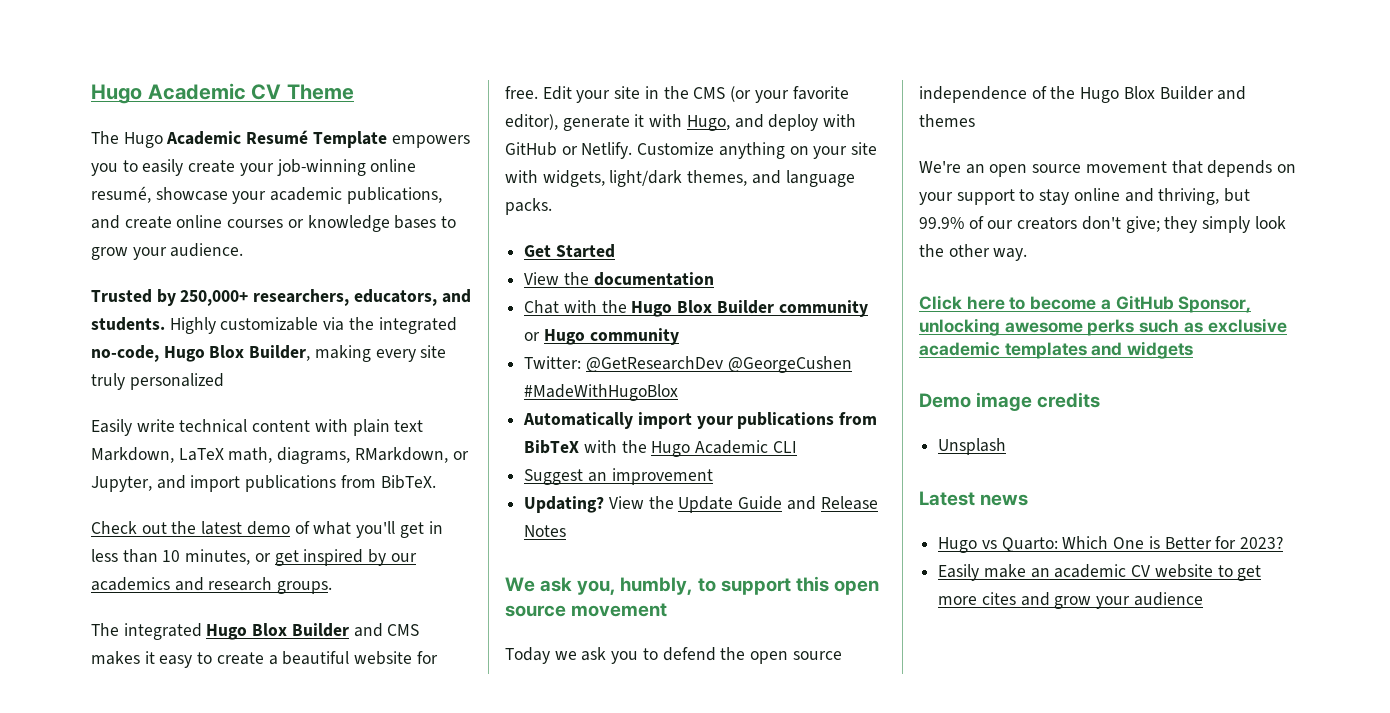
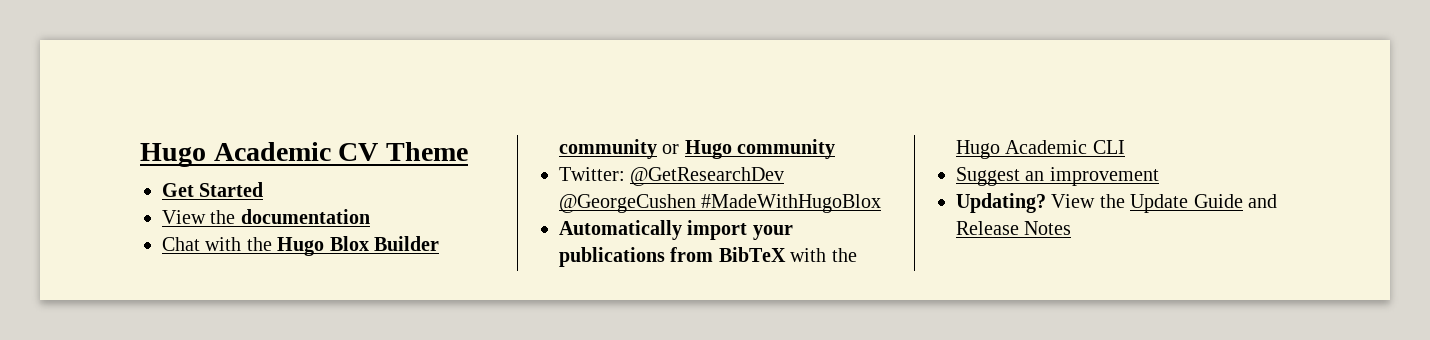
- The Hugo Academic Resumé Template empowers you to easily create your job-winning online resumé, showcase your academic publications, and create online courses or knowledge bases to grow your audience.
- Trusted by 250,000+ researchers, educators, and students. Highly customizable via the integrated no-code, Hugo Blox Builder, making every site truly personalized
- Easily write technical content with plain text Markdown, LaTeX math, diagrams, RMarkdown, or Jupyter, and import publications from BibTeX.
- Check out the latest demo of what you'll get in less than 10 minutes, or get inspired by our academics and research groups.
- The integrated Hugo Blox Builder and CMS makes it easy to create a beautiful website for free. Edit your site in the CMS (or your favorite editor), generate it with Hugo, and deploy with GitHub or Netlify. Customize anything on your site with widgets, light/dark themes, and language packs.
- We ask you, humbly, to support this open source movement
- Today we ask you to defend the open source independence of the Hugo Blox Builder and themes
- We're an open source movement that depends on your support to stay online and thriving, but 99.9% of our creators don't give; they simply look the other way.
- Click here to become a GitHub Sponsor, unlocking awesome perks such as exclusive academic templates and widgets
- Demo image credits
- Unsplash
- Latest news
- Hugo vs Quarto: Which One is Better for 2023?
- Easily make an academic CV website to get more cites and grow your audience

